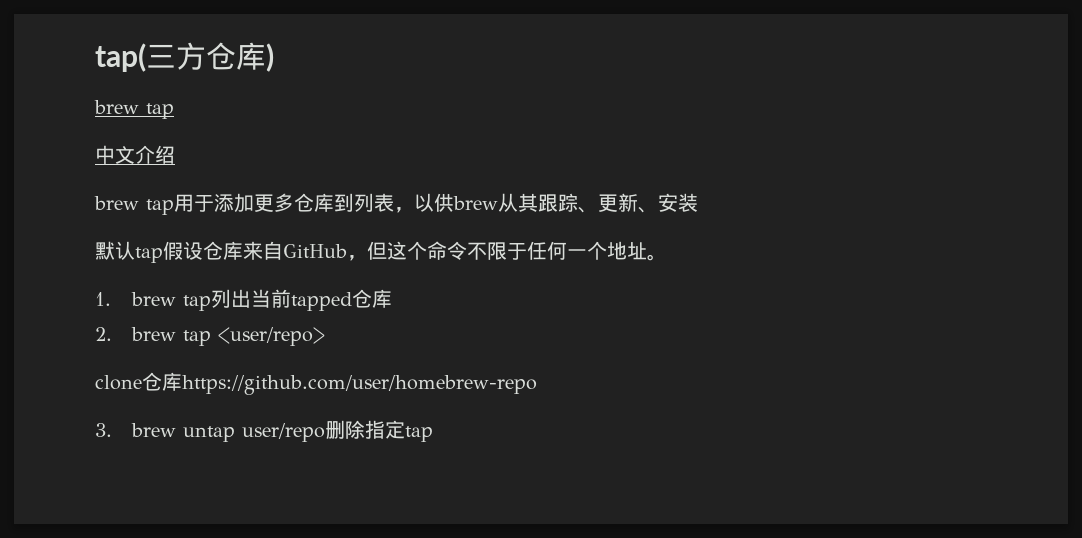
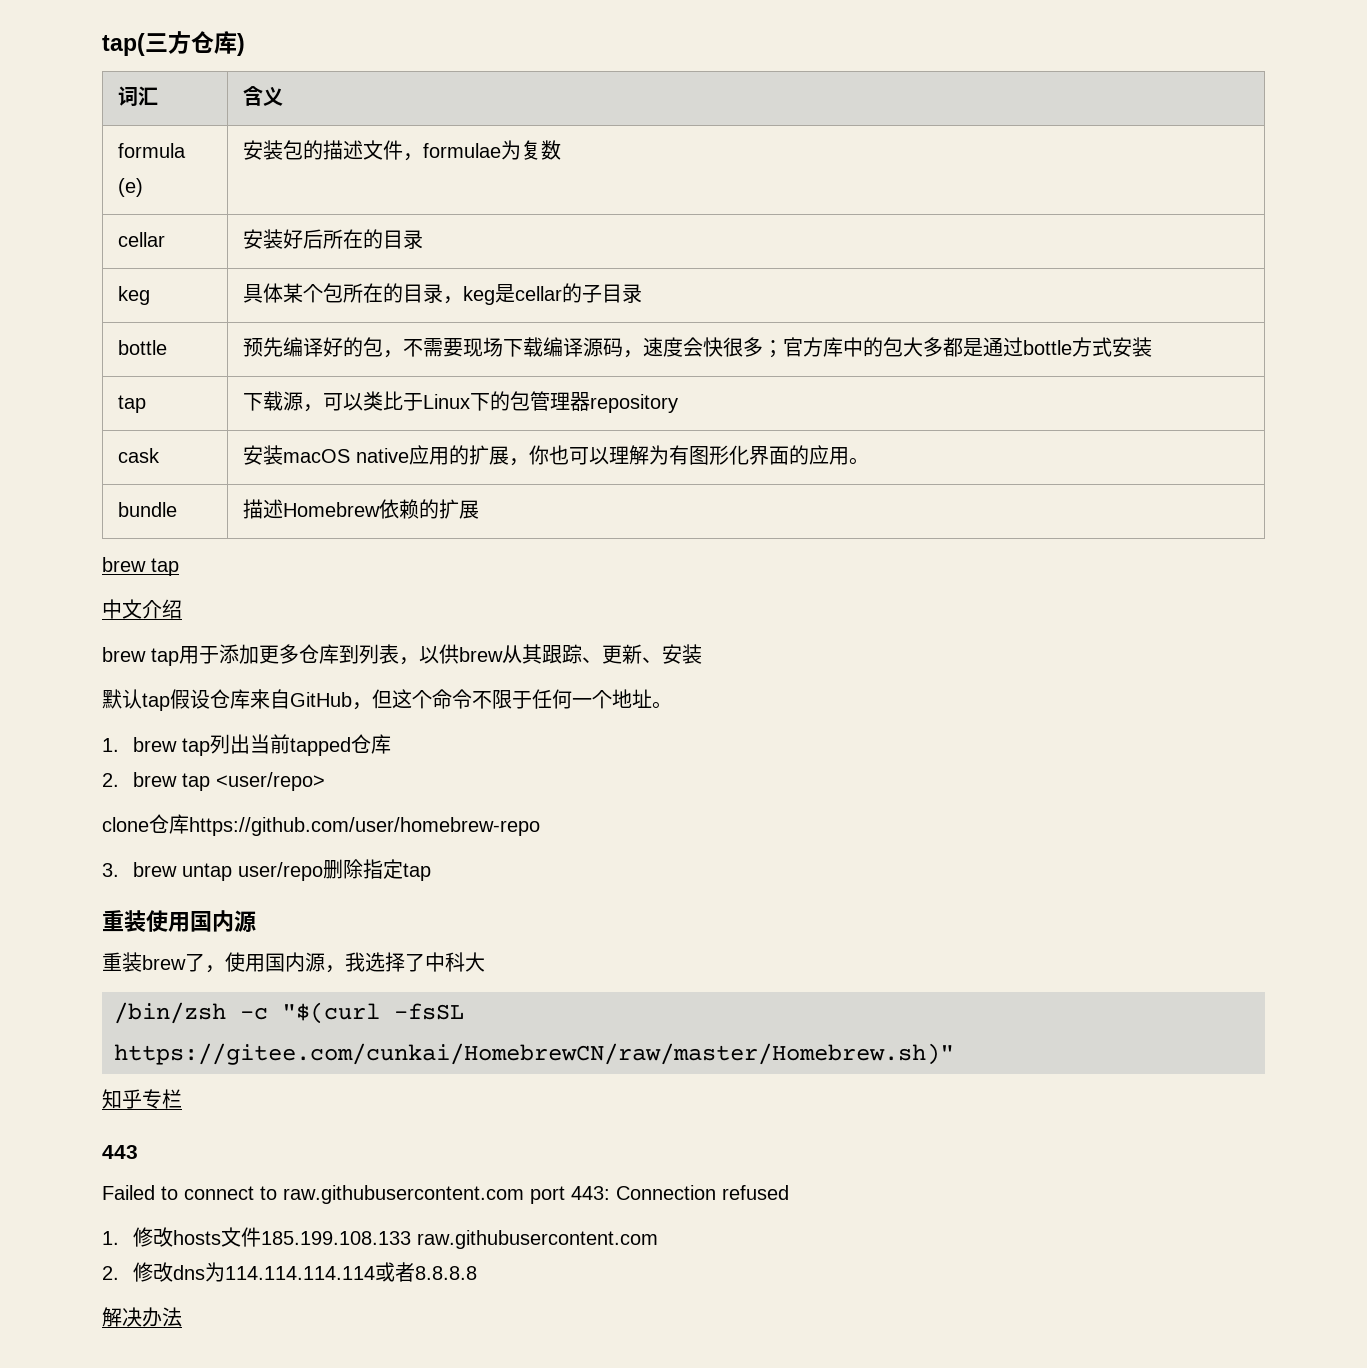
+ 词汇 | 含义
+ formula (e) | 安装包的描述文件，formulae为复数
+ cellar | 安装好后所在的目录
+ keg | 具体某个包所在的目录，keg是cellar的子目录
+ bottle | 预先编译好的包，不需要现场下载编译源码，速度会快很多；官方库中的包大多都是通过bottle方式安装
+ tap | 下载源，可以类比于Linux下的包管理器repository
+ cask | 安装macOS native应用的扩展，你也可以理解为有图形化界面的应用。
+ bundle | 描述Homebrew依赖的扩展
+ 重装使用国内源
+ 重装brew了，使用国内源，我选择了中科大
+ /bin/zsh -c "$(curl -fsSL https://gitee.com/cunkai/HomebrewCN/raw/master/Homebrew.sh)"
+ 知乎专栏
+ 443
+ Failed to connect to raw.githubusercontent.com port 443: Connection refused
+ 1.修改hosts文件185.199.108.133 raw.githubusercontent.com
+ 2.修改dns为114.114.114.114或者8.8.8.8
+ 解决办法

